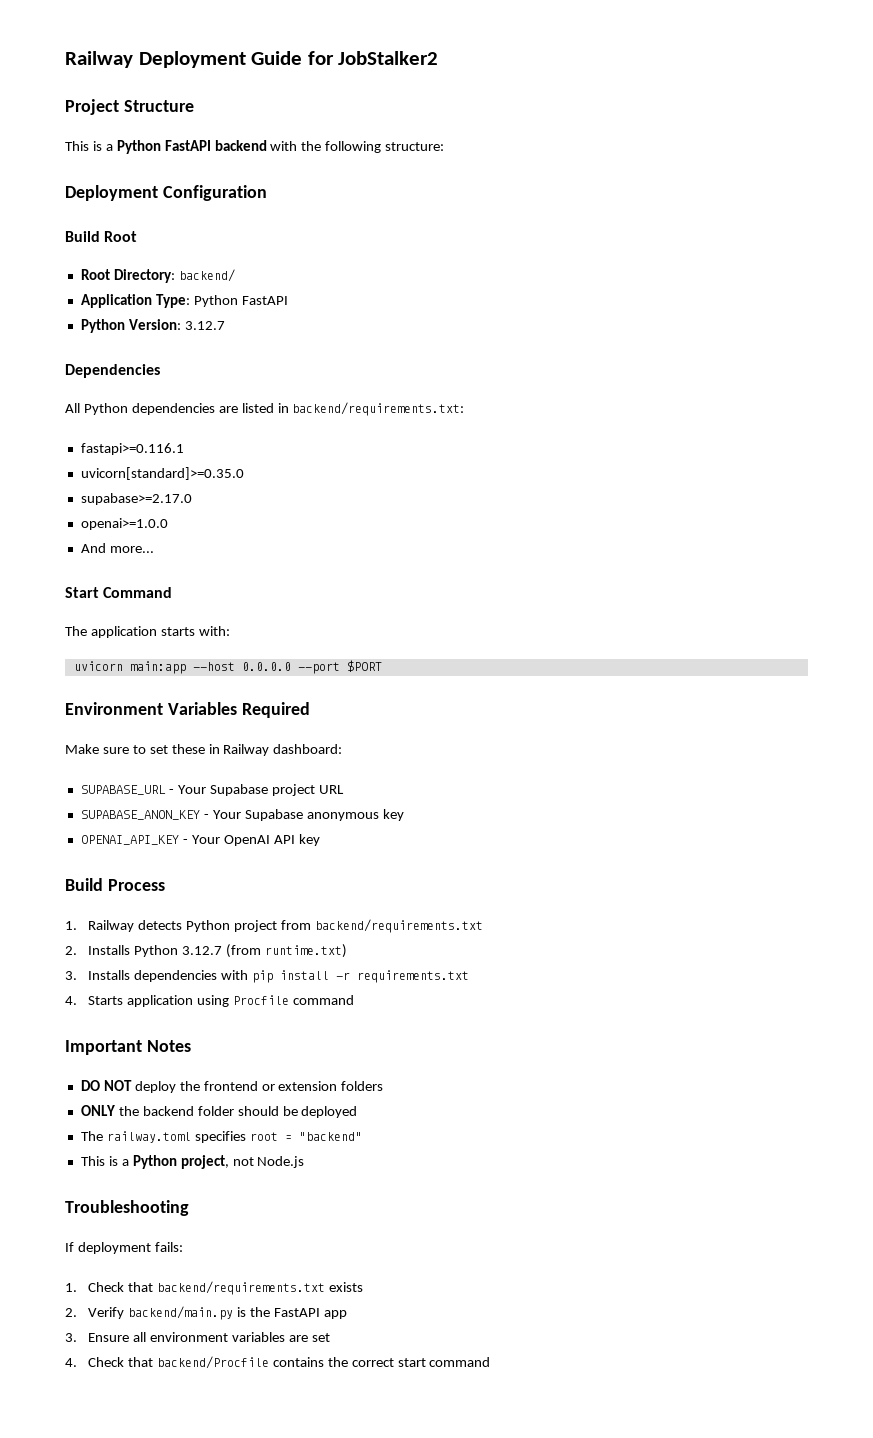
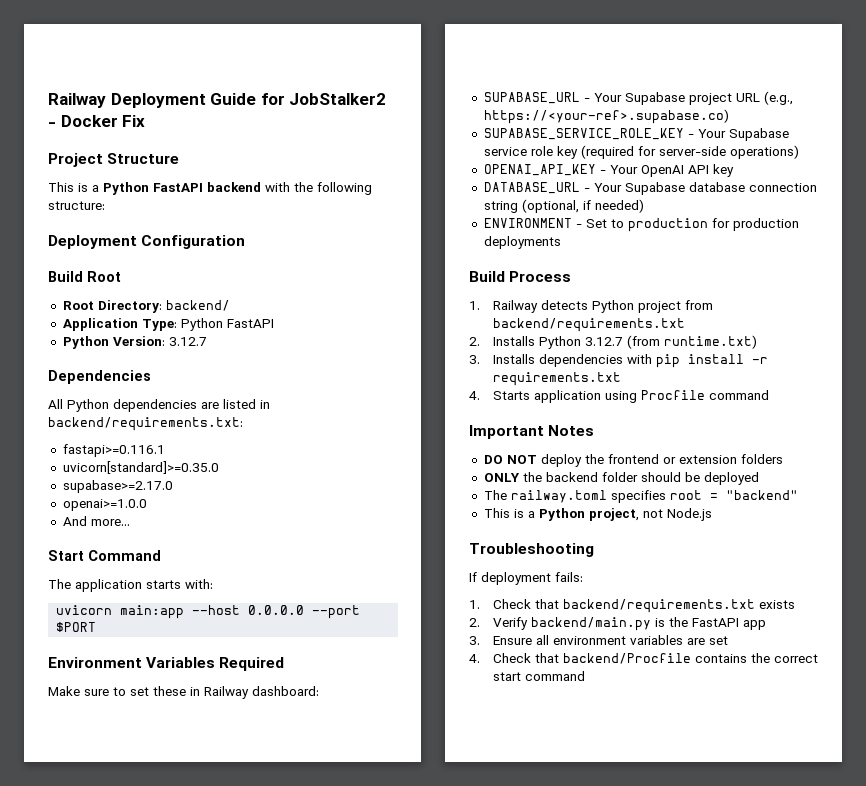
- Railway Deployment Guide for JobStalker2
+ Railway Deployment Guide for JobStalker2 - Docker Fix
- SUPABASE_URL - Your Supabase project URL
- SUPABASE_ANON_KEY - Your Supabase anonymous key
+ SUPABASE_URL - Your Supabase project URL (e.g., https://<your-ref>.supabase.co)
+ SUPABASE_SERVICE_ROLE_KEY - Your Supabase service role key (required for server-side operations)
+ DATABASE_URL - Your Supabase database connection string (optional, if needed)
+ ENVIRONMENT - Set to production for production deployments

